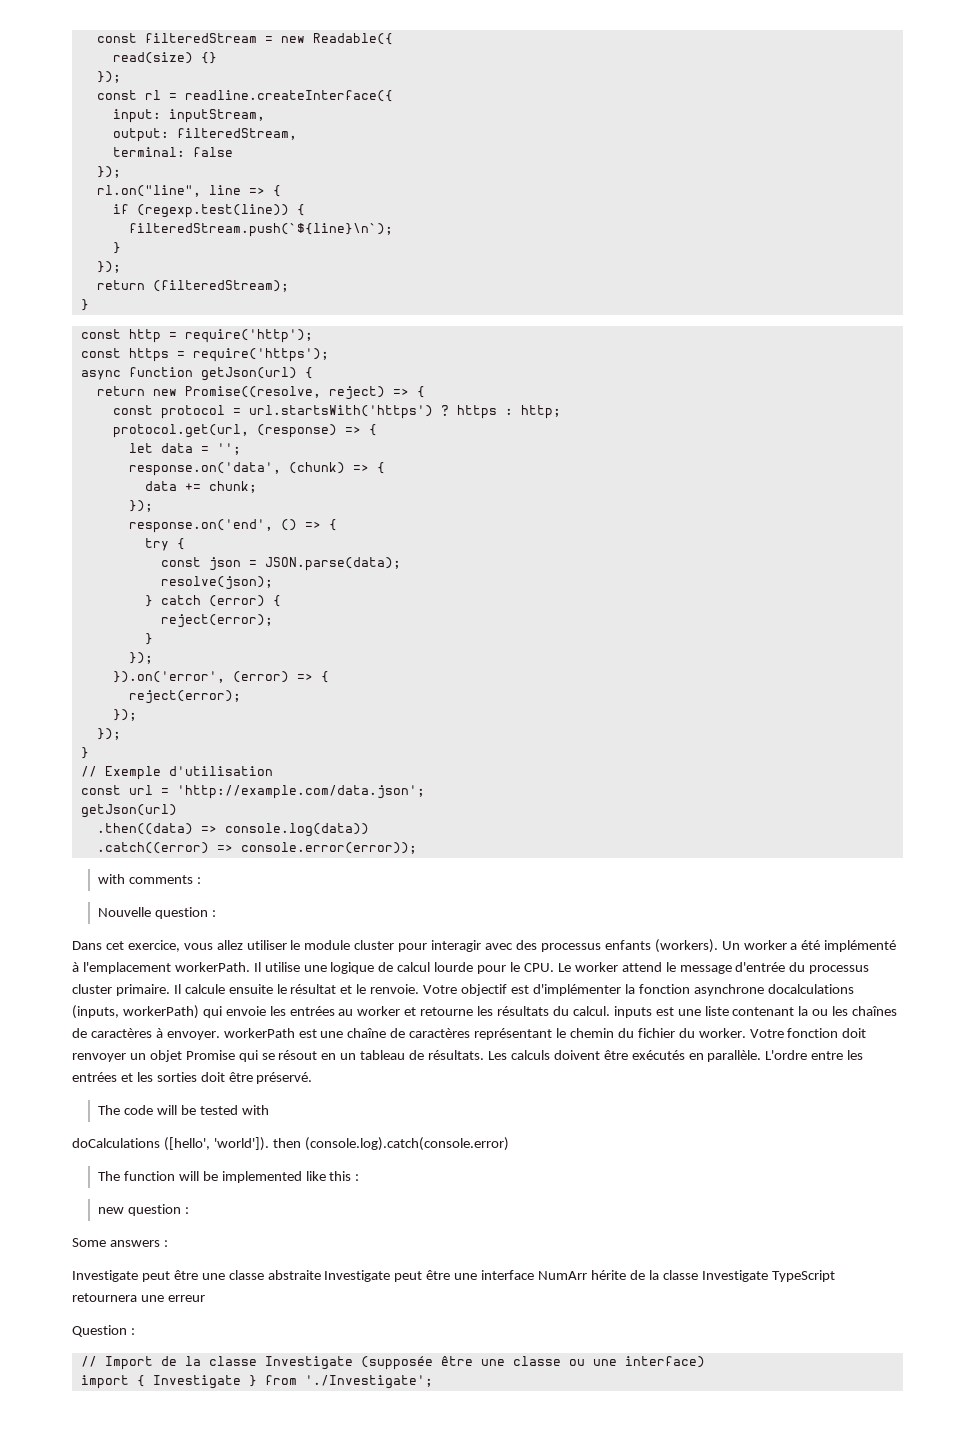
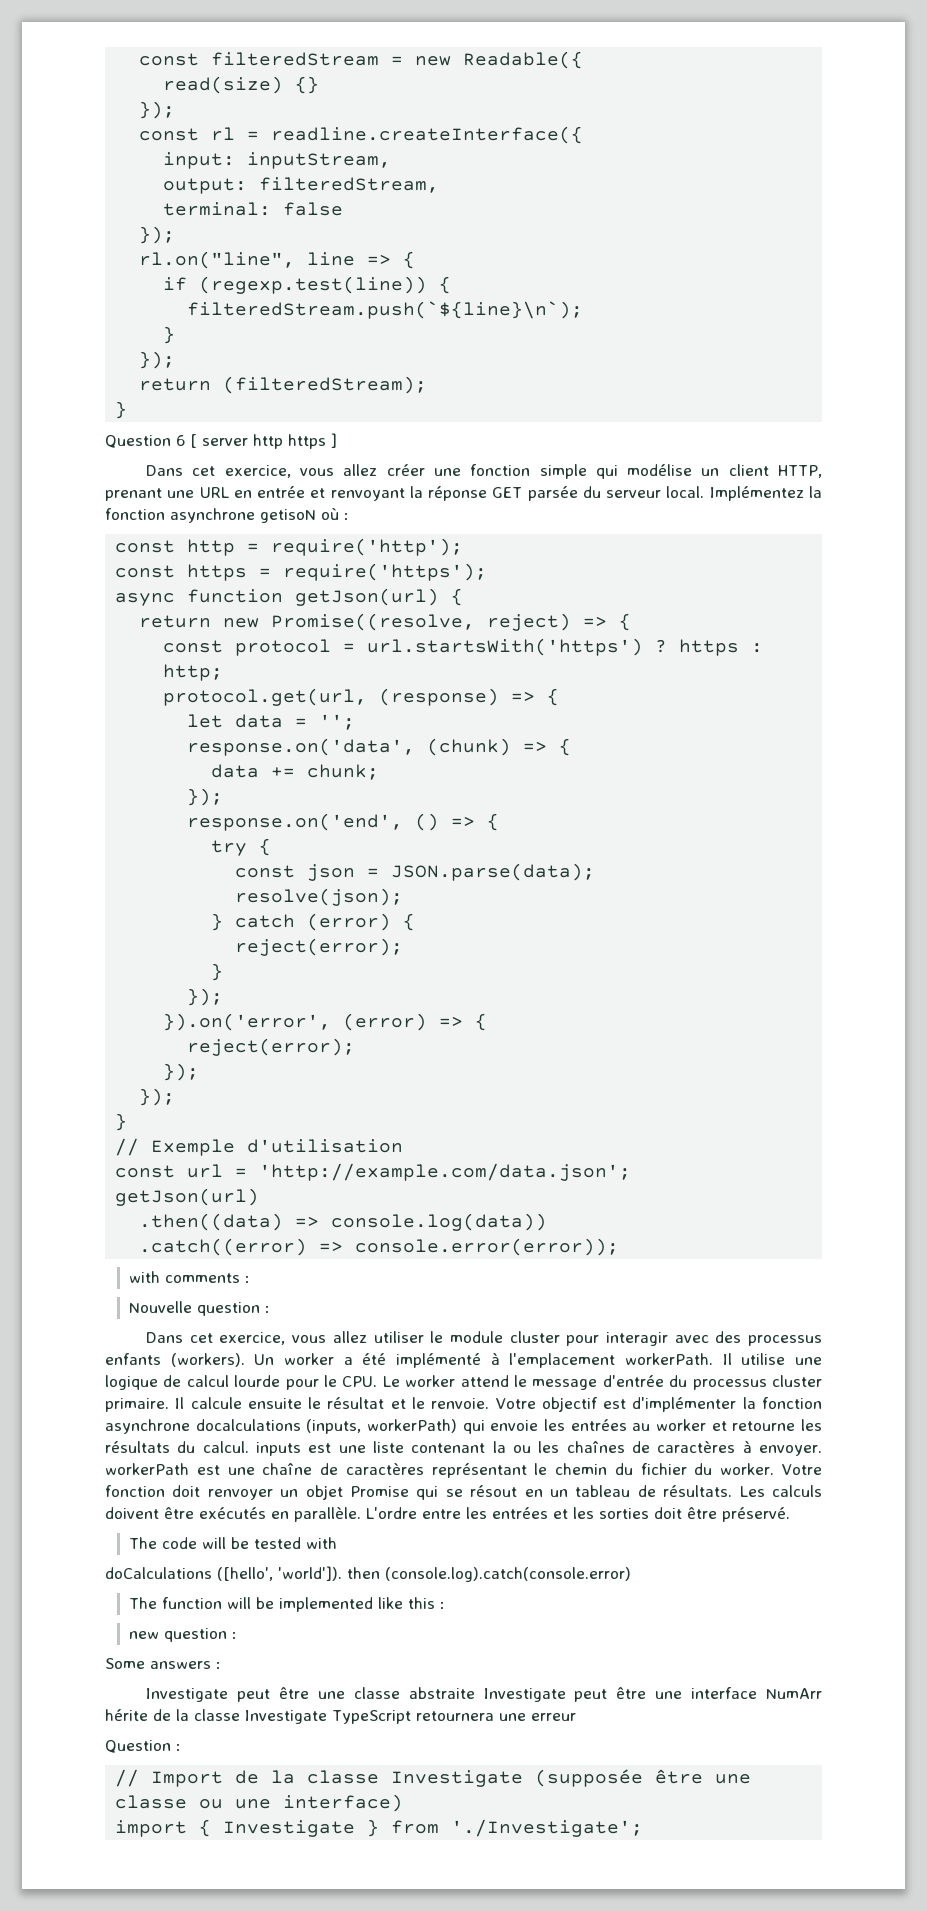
+ Question 6 [ server http https ]
+ Dans cet exercice, vous allez créer une fonction simple qui modélise un client HTTP, prenant une URL en entrée et renvoyant la réponse GET parsée du serveur local. Implémentez la fonction asynchrone getisoN où :

